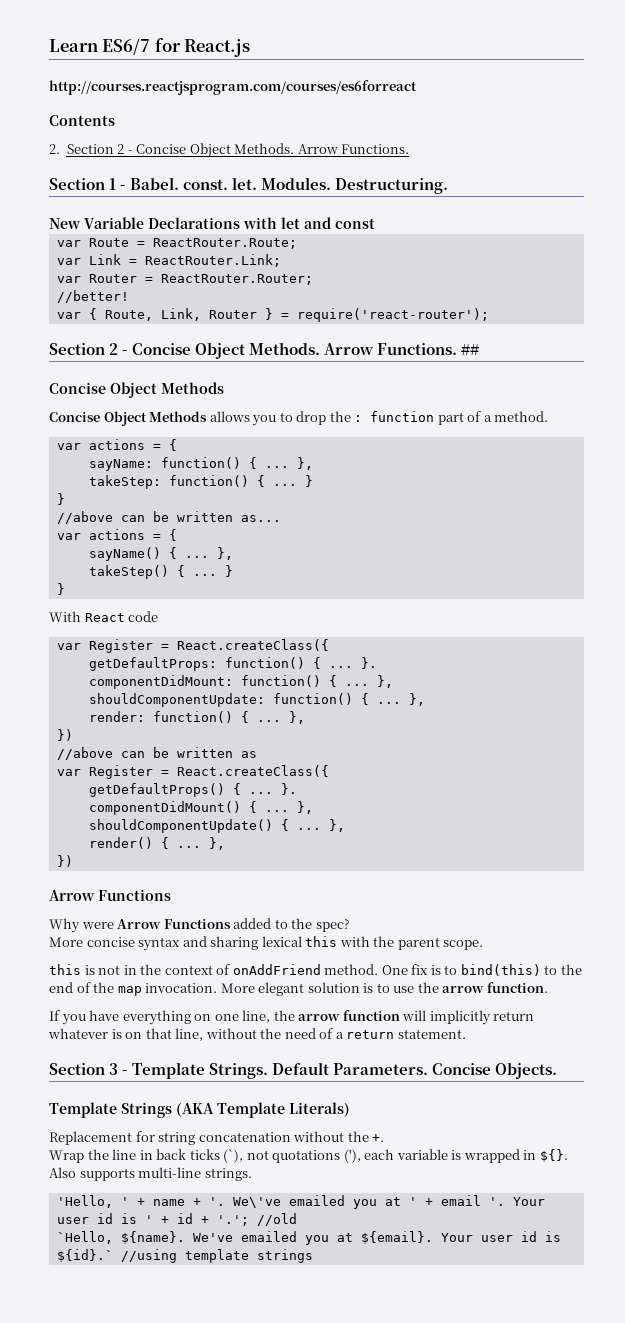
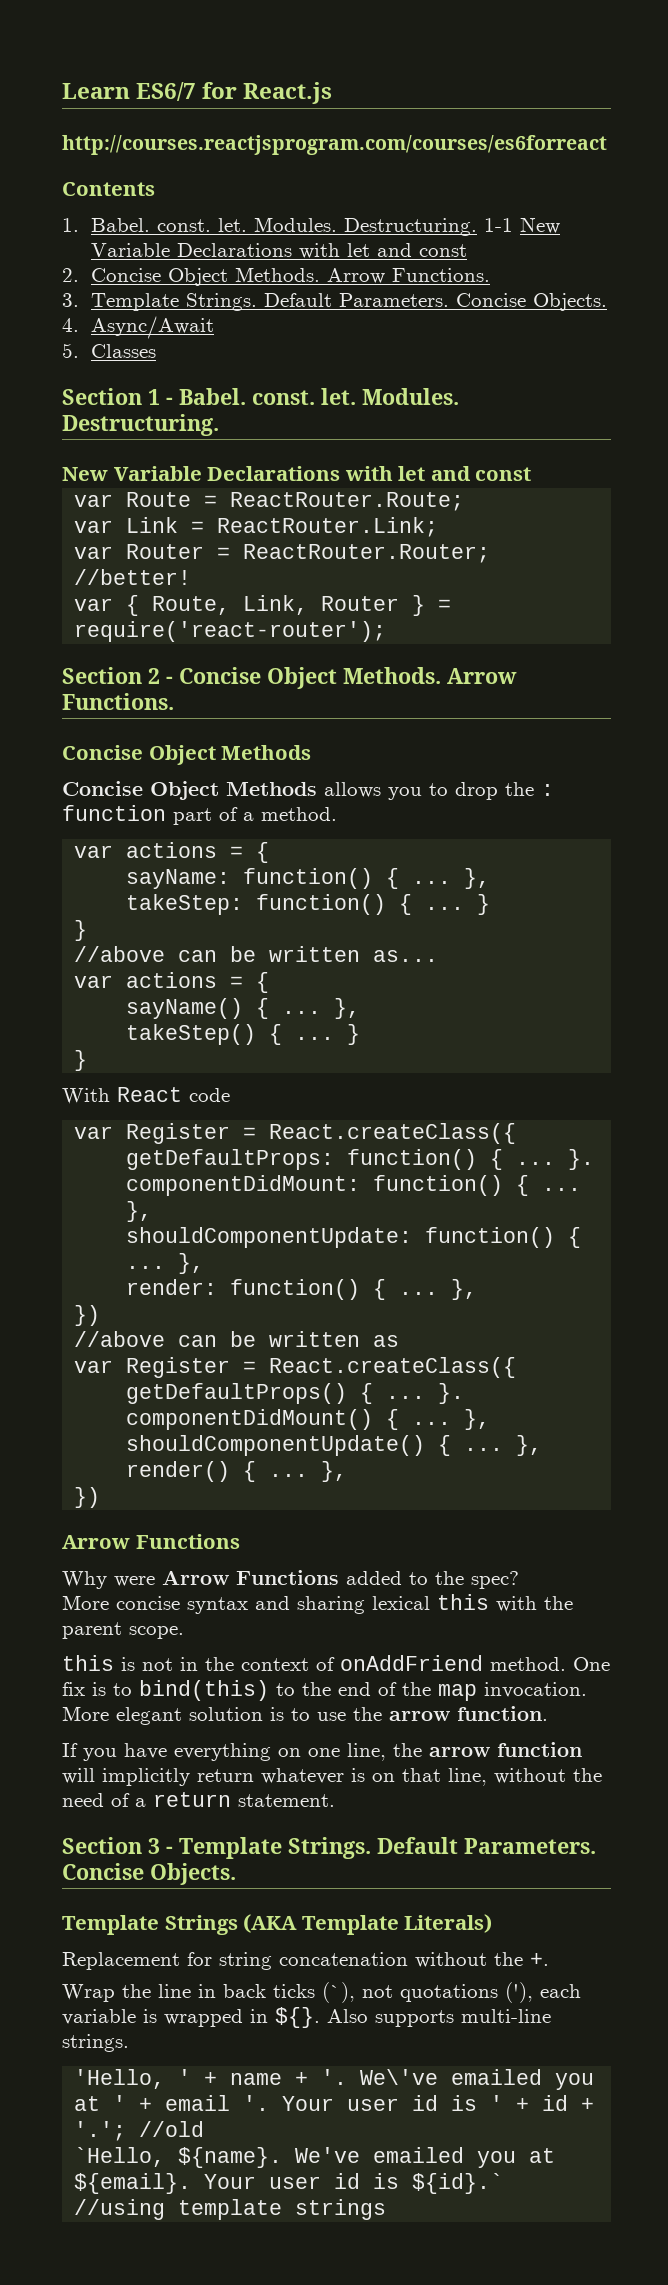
- 2. Section 2 - Concise Object Methods. Arrow Functions.
+ 1. Babel. const. let. Modules. Destructuring. 1-1 New Variable Declarations with let and const
+ 2. Concise Object Methods. Arrow Functions.
+ 3. Template Strings. Default Parameters. Concise Objects.
+ 4. Async/Await
+ 5. Classes
- ##

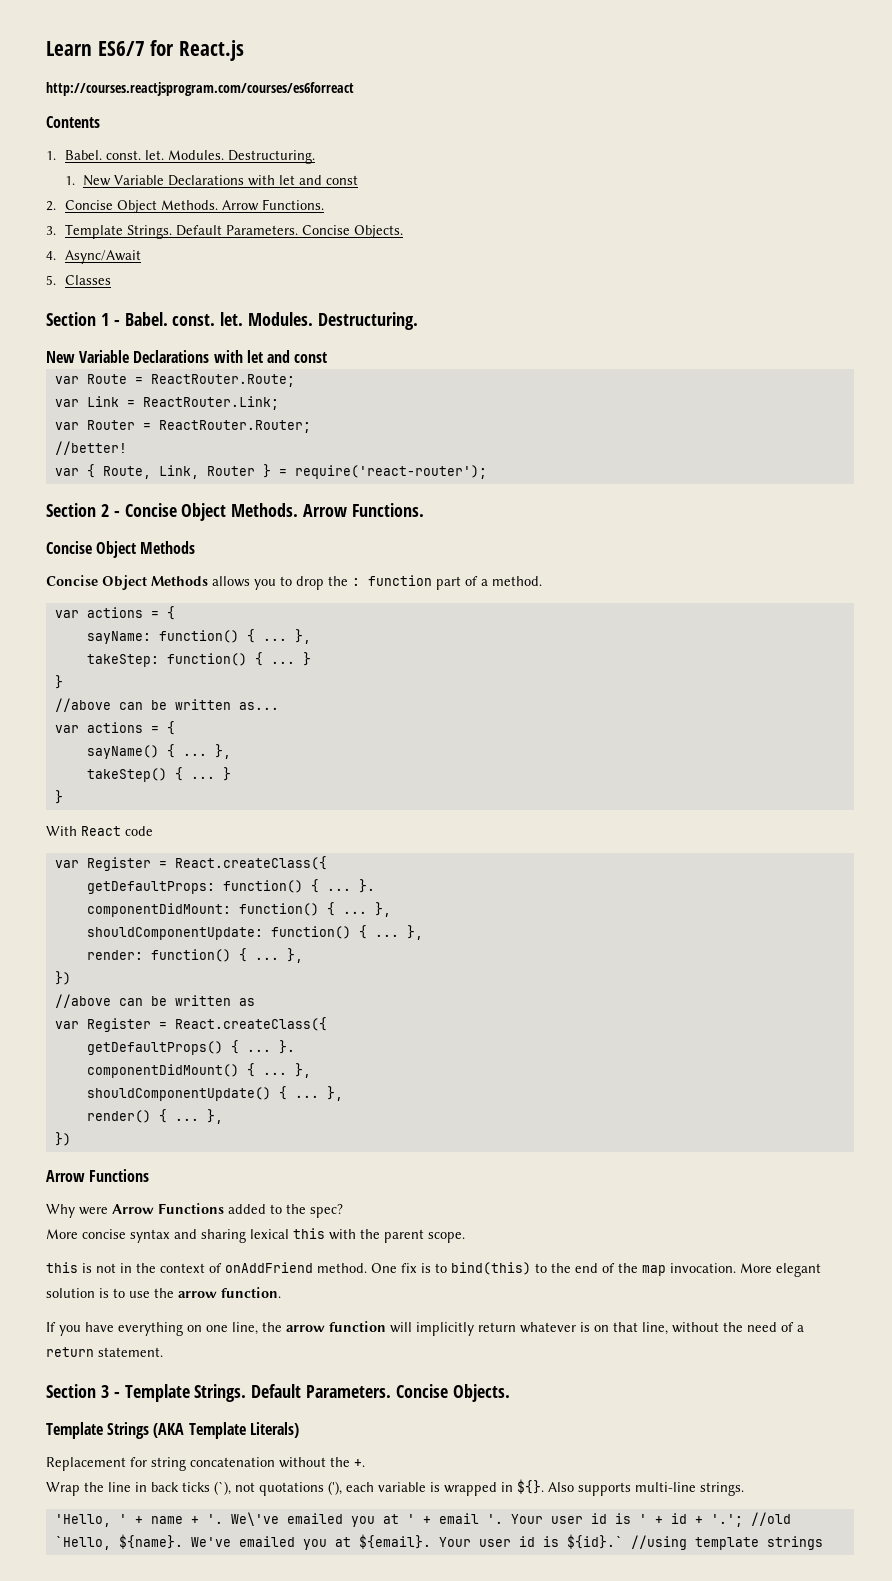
- 1. Babel. const. let. Modules. Destructuring. 1-1 New Variable Declarations with let and const
+ 1. Babel. const. let. Modules. Destructuring.
+ 1. New Variable Declarations with let and const

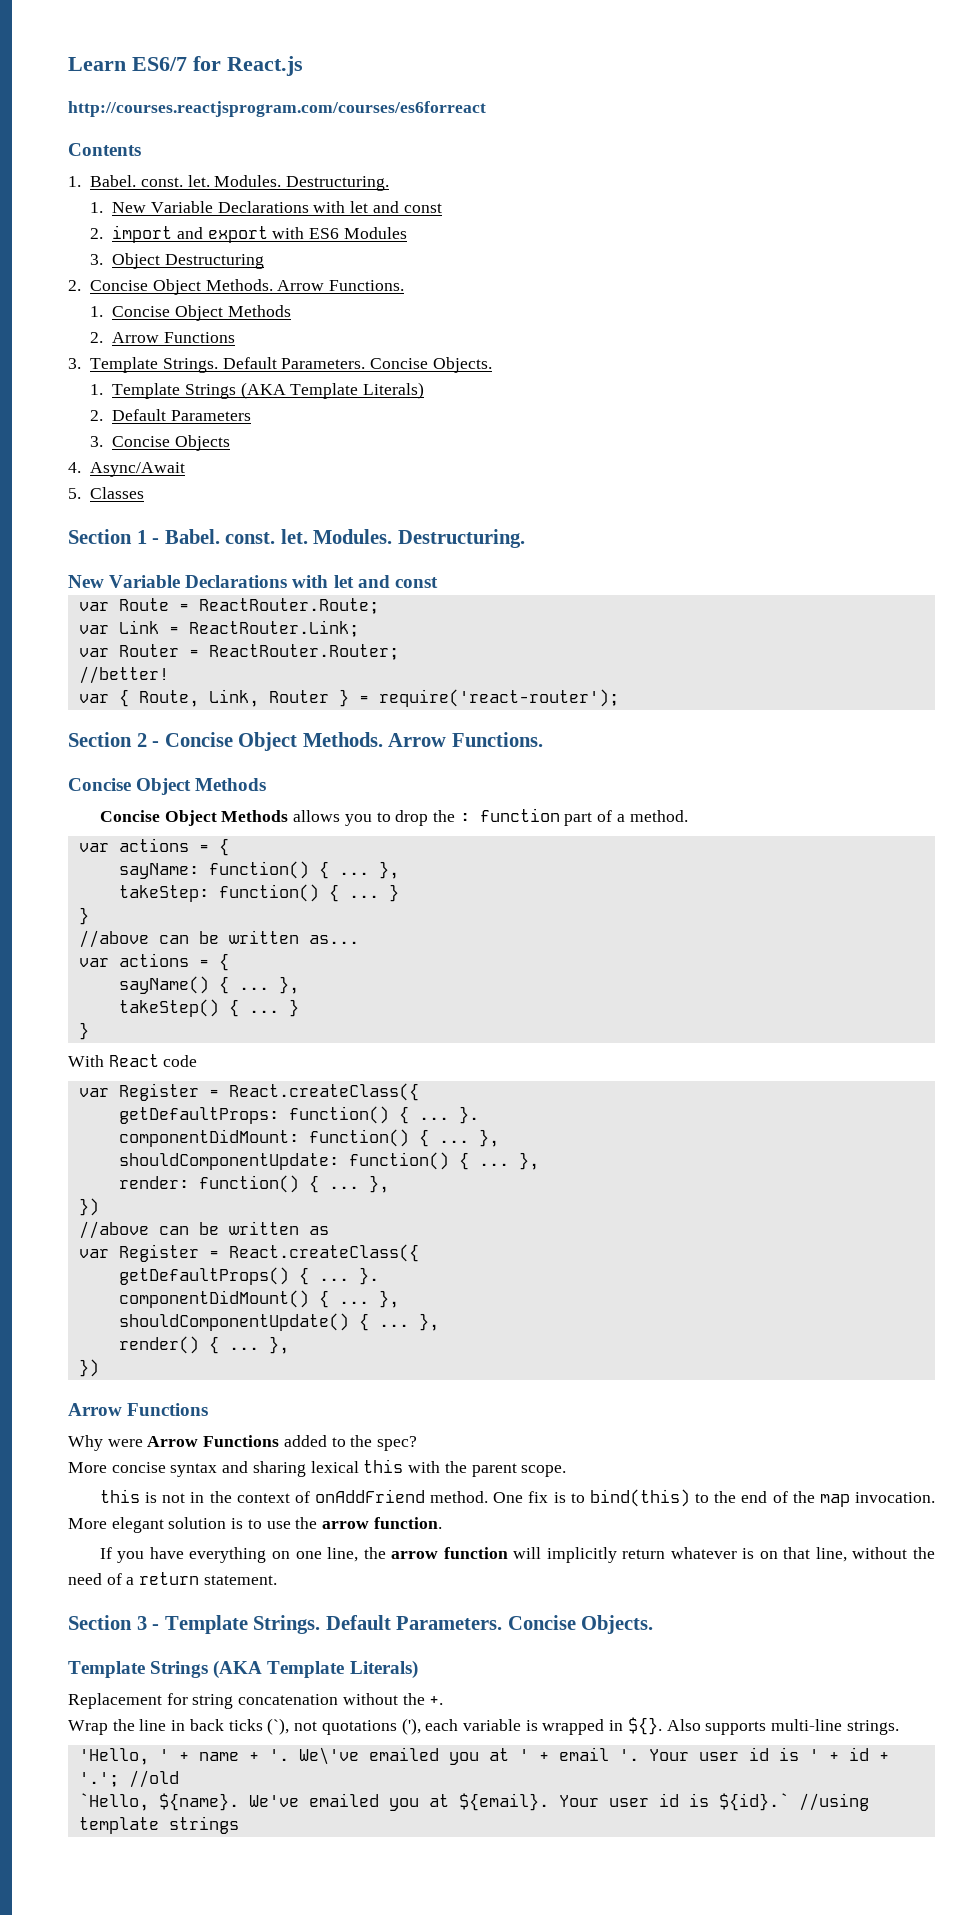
+ 2. import and export with ES6 Modules
+ 3. Object Destructuring
+ 1. Concise Object Methods
+ 2. Arrow Functions
+ 1. Template Strings (AKA Template Literals)
+ 2. Default Parameters
+ 3. Concise Objects

